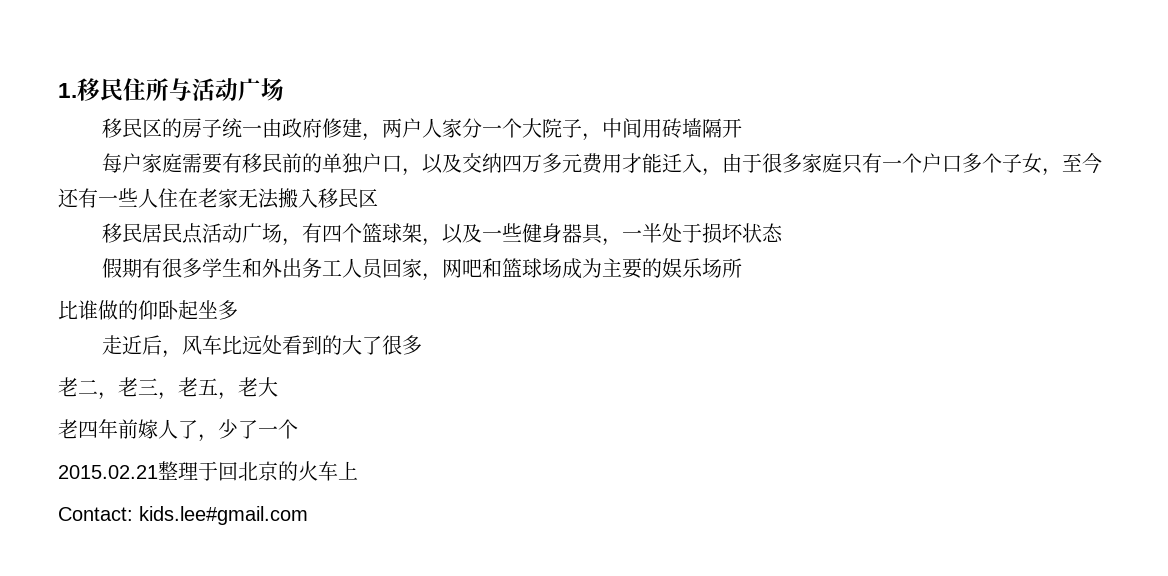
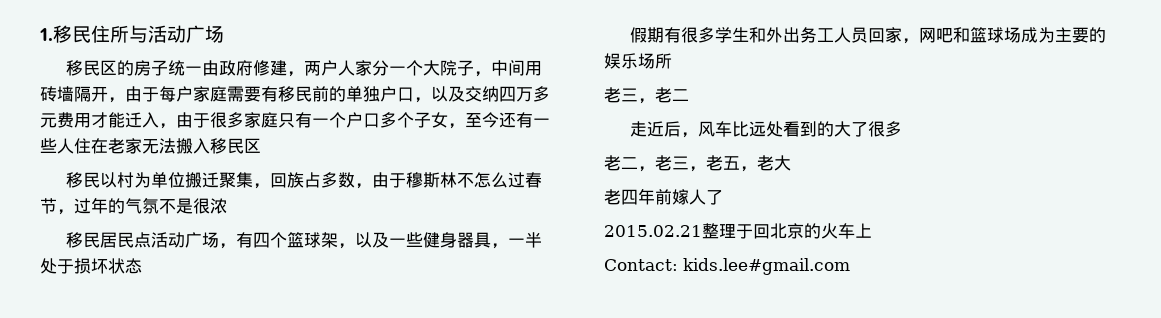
- 移民区的房子统一由政府修建，两户人家分一个大院子，中间用砖墙隔开
- 每户家庭需要有移民前的单独户口，以及交纳四万多元费用才能迁入，由于很多家庭只有一个户口多个子女，至今还有一些人住在老家无法搬入移民区
+ 移民区的房子统一由政府修建，两户人家分一个大院子，中间用砖墙隔开，由于每户家庭需要有移民前的单独户口，以及交纳四万多元费用才能迁入，由于很多家庭只有一个户口多个子女，至今还有一些人住在老家无法搬入移民区
+ 移民以村为单位搬迁聚集，回族占多数，由于穆斯林不怎么过春节，过年的气氛不是很浓
- 比谁做的仰卧起坐多
+ 老三，老二
- 老四年前嫁人了，少了一个
+ 老四年前嫁人了

